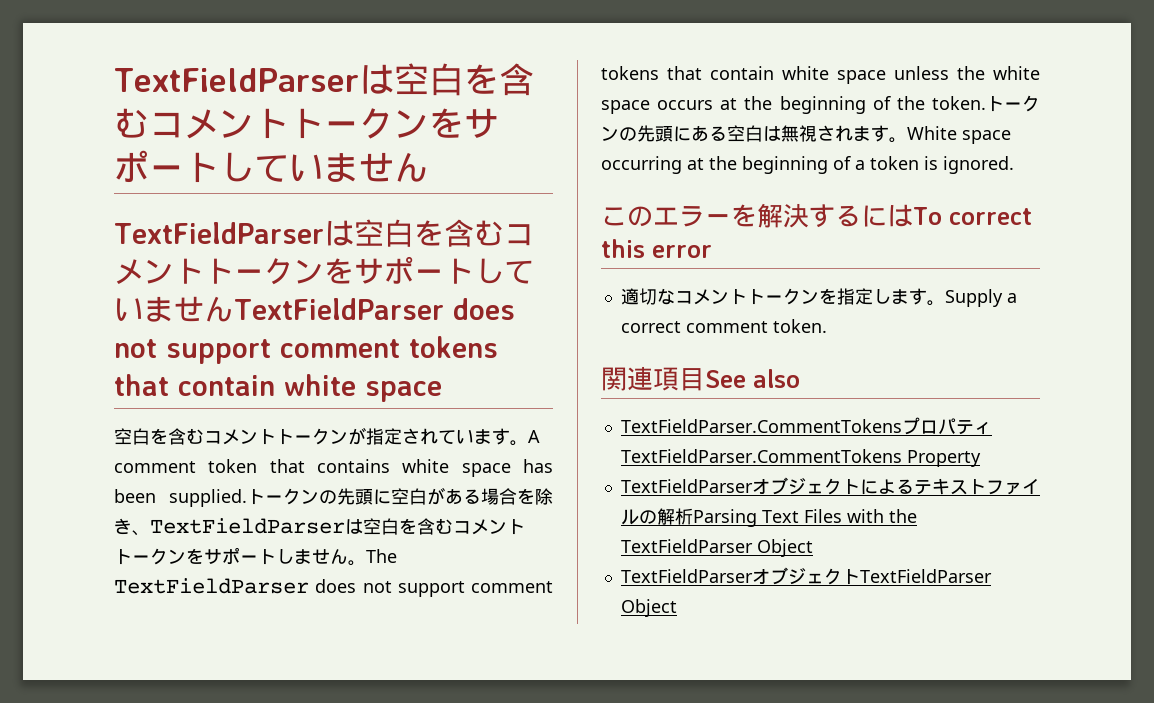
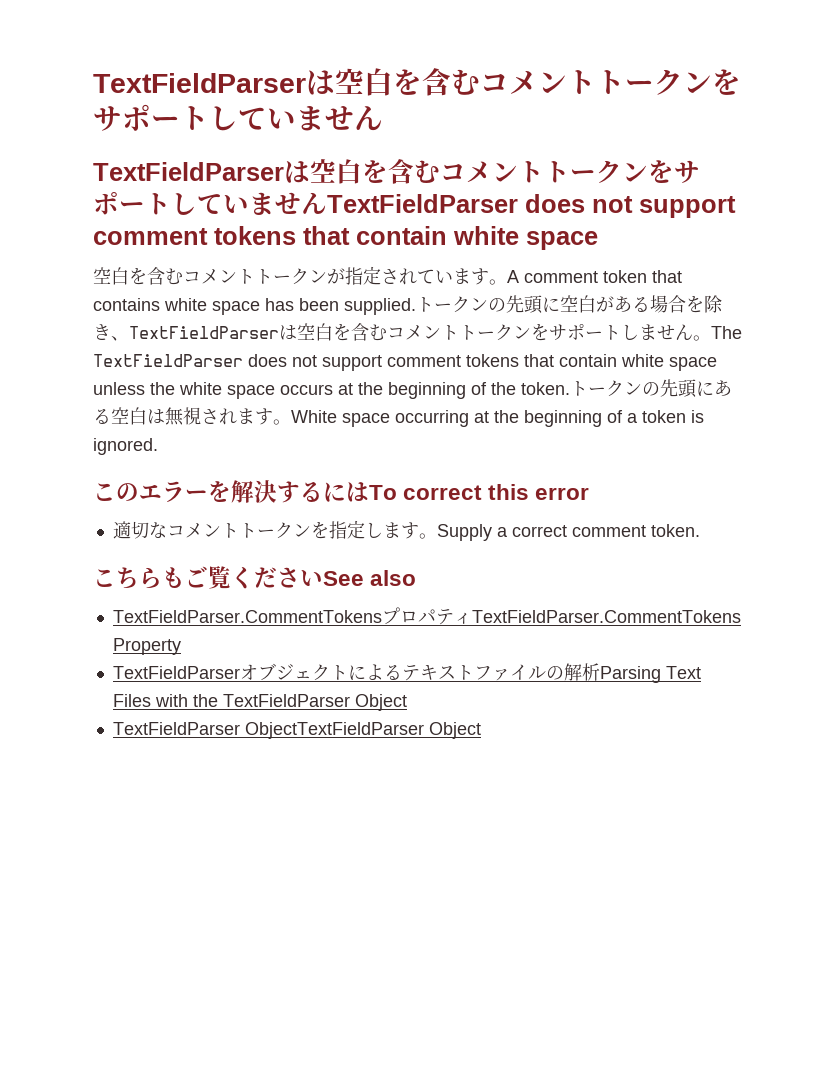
- 関連項目See also
+ こちらもご覧くださいSee also
- TextFieldParserオブジェクトTextFieldParser Object
+ TextFieldParser ObjectTextFieldParser Object

